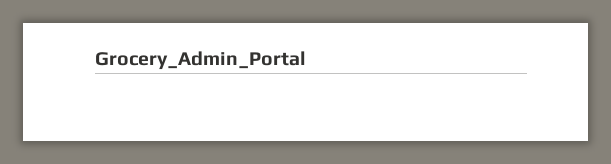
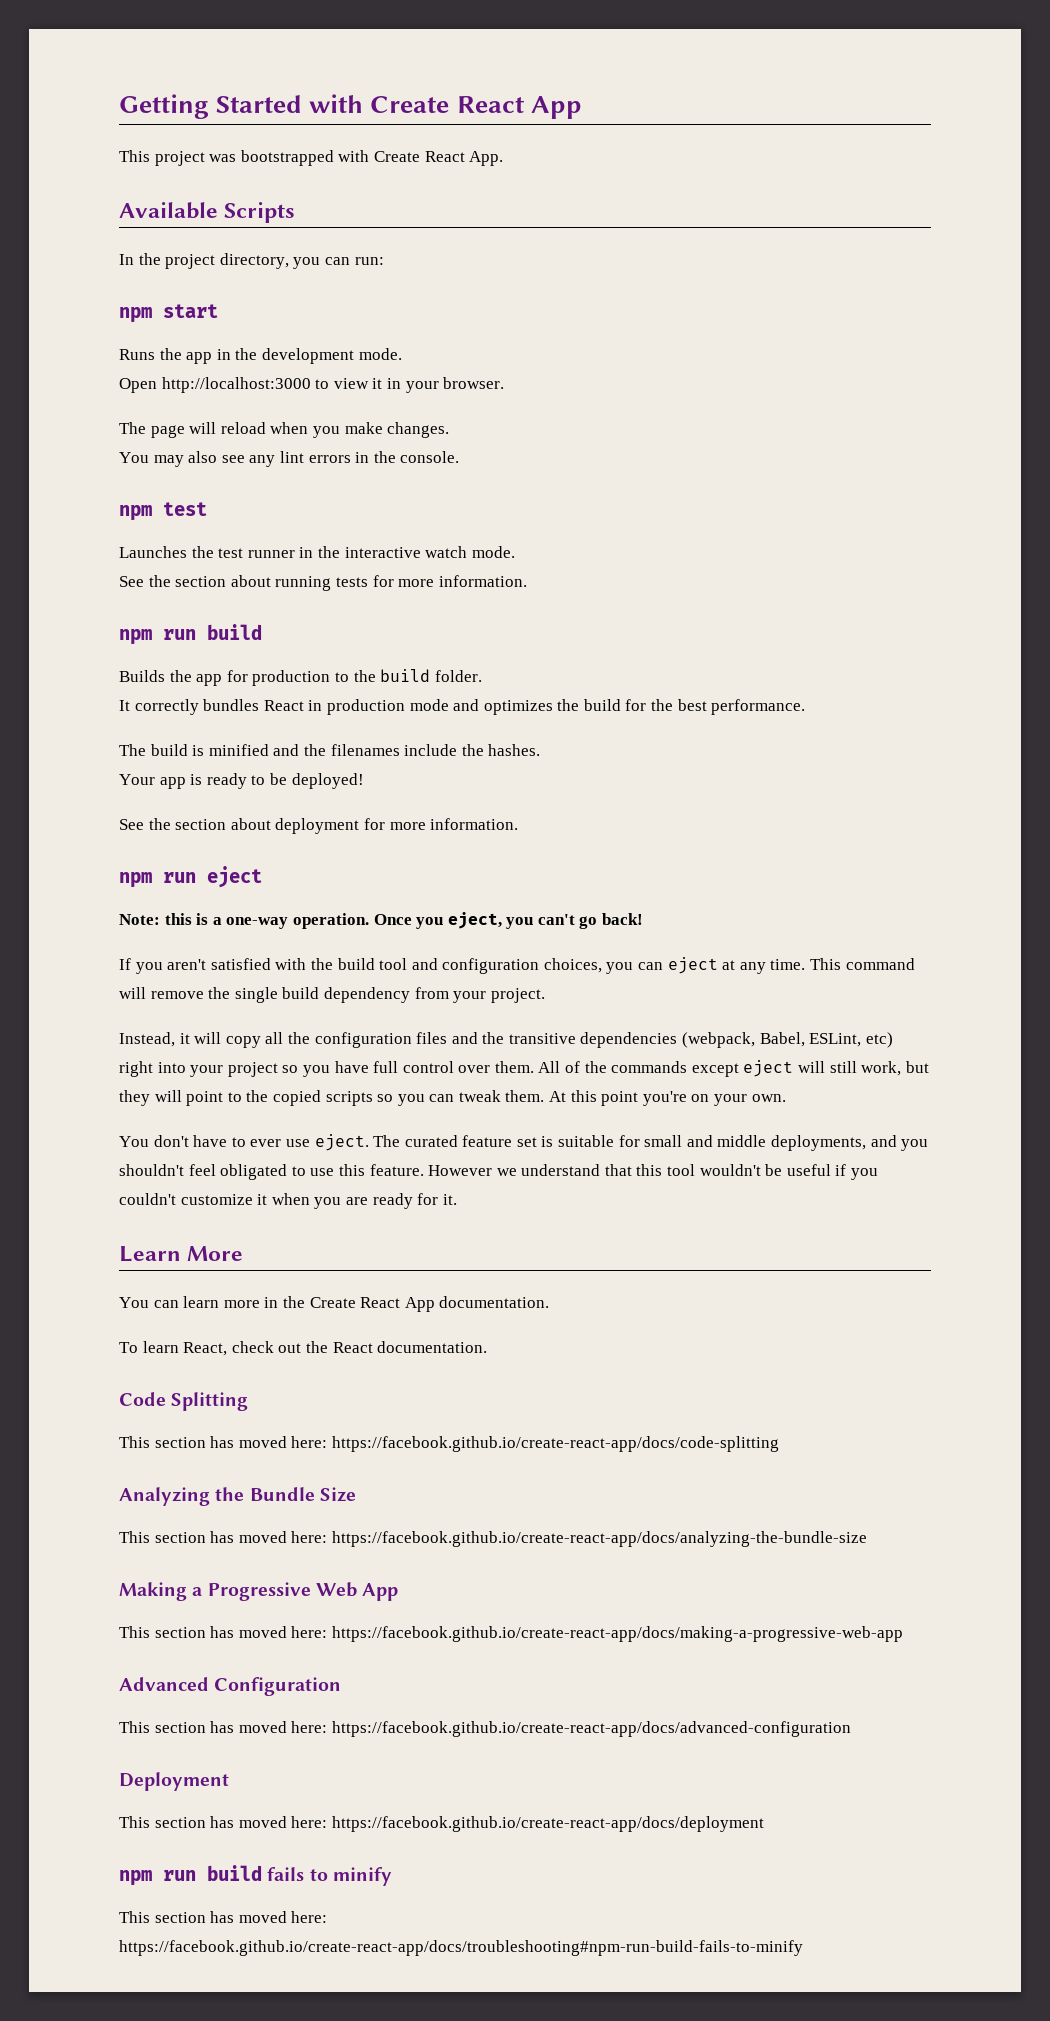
- Grocery_Admin_Portal
+ Getting Started with Create React App
+ This project was bootstrapped with Create React App.
+ Available Scripts
+ In the project directory, you can run:
+ npm start
+ Runs the app in the development mode.
+ Open http://localhost:3000 to view it in your browser.
+ The page will reload when you make changes.
+ You may also see any lint errors in the console.
+ npm test
+ Launches the test runner in the interactive watch mode.
+ See the section about running tests for more information.
+ npm run build
+ Builds the app for production to the build folder.
+ It correctly bundles React in production mode and optimizes the build for the best performance.
+ The build is minified and the filenames include the hashes.
+ Your app is ready to be deployed!
+ See the section about deployment for more information.
+ npm run eject
+ Note: this is a one-way operation. Once you eject, you can't go back!
+ If you aren't satisfied with the build tool and configuration choices, you can eject at any time. This command will remove the single build dependency from your project.
+ Instead, it will copy all the configuration files and the transitive dependencies (webpack, Babel, ESLint, etc) right into your project so you have full control over them. All of the commands except eject will still work, but they will point to the copied scripts so you can tweak them. At this point you're on your own.
+ You don't have to ever use eject. The curated feature set is suitable for small and middle deployments, and you shouldn't feel obligated to use this feature. However we understand that this tool wouldn't be useful if you couldn't customize it when you are ready for it.
+ Learn More
+ You can learn more in the Create React App documentation.
+ To learn React, check out the React documentation.
+ Code Splitting
+ This section has moved here: https://facebook.github.io/create-react-app/docs/code-splitting
+ Analyzing the Bundle Size
+ This section has moved here: https://facebook.github.io/create-react-app/docs/analyzing-the-bundle-size
+ Making a Progressive Web App
+ This section has moved here: https://facebook.github.io/create-react-app/docs/making-a-progressive-web-app
+ Advanced Configuration
+ This section has moved here: https://facebook.github.io/create-react-app/docs/advanced-configuration
+ Deployment
+ This section has moved here: https://facebook.github.io/create-react-app/docs/deployment
+ npm run build fails to minify
+ This section has moved here: https://facebook.github.io/create-react-app/docs/troubleshooting#npm-run-build-fails-to-minify

